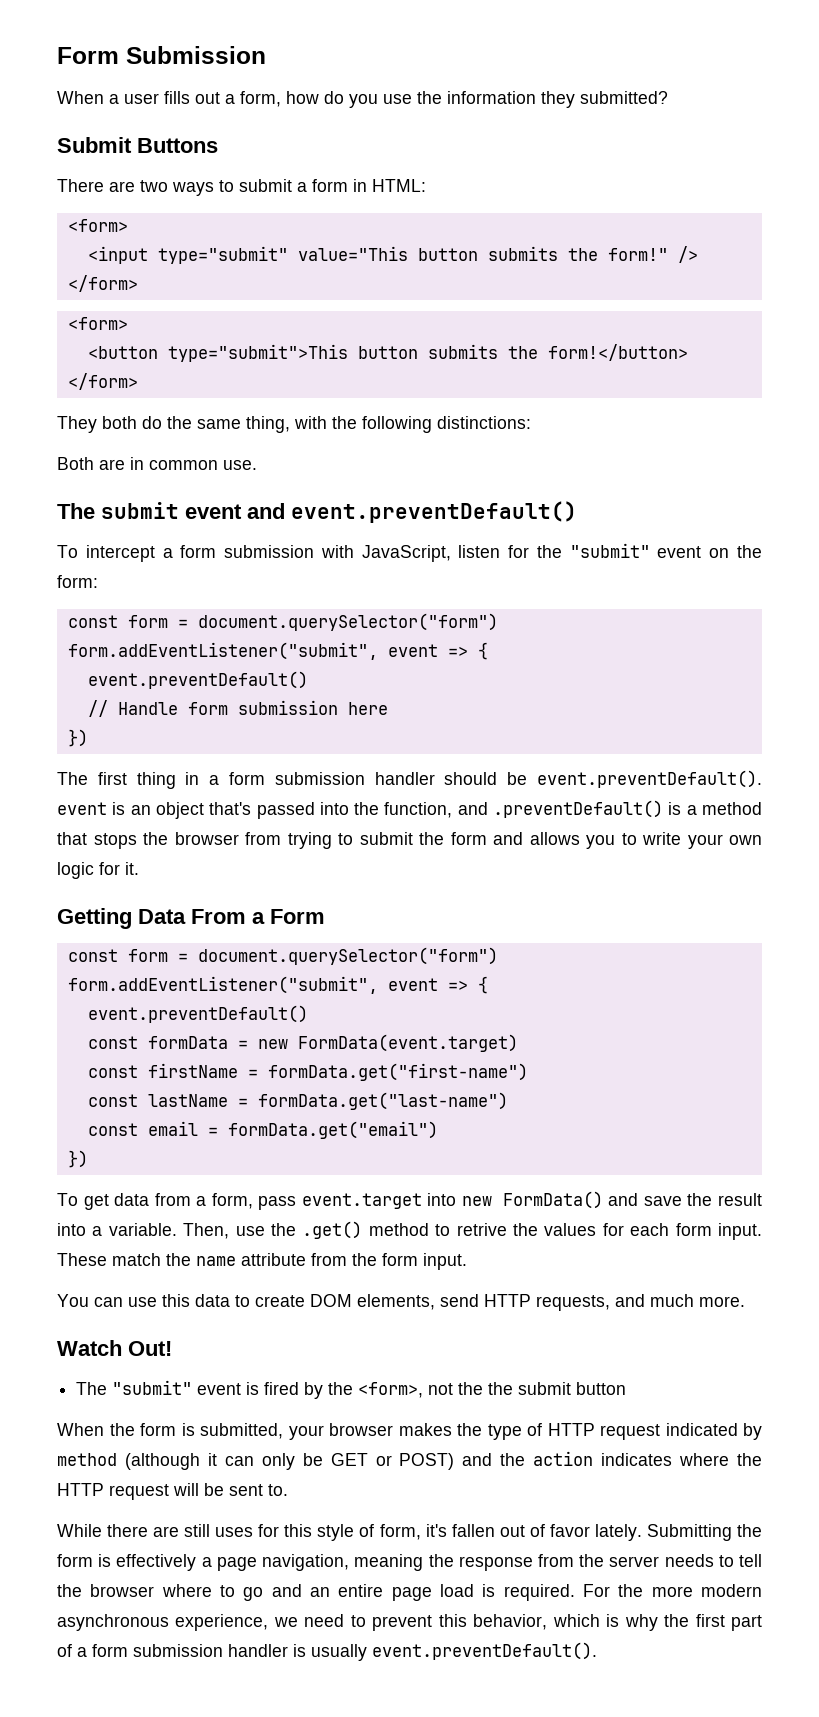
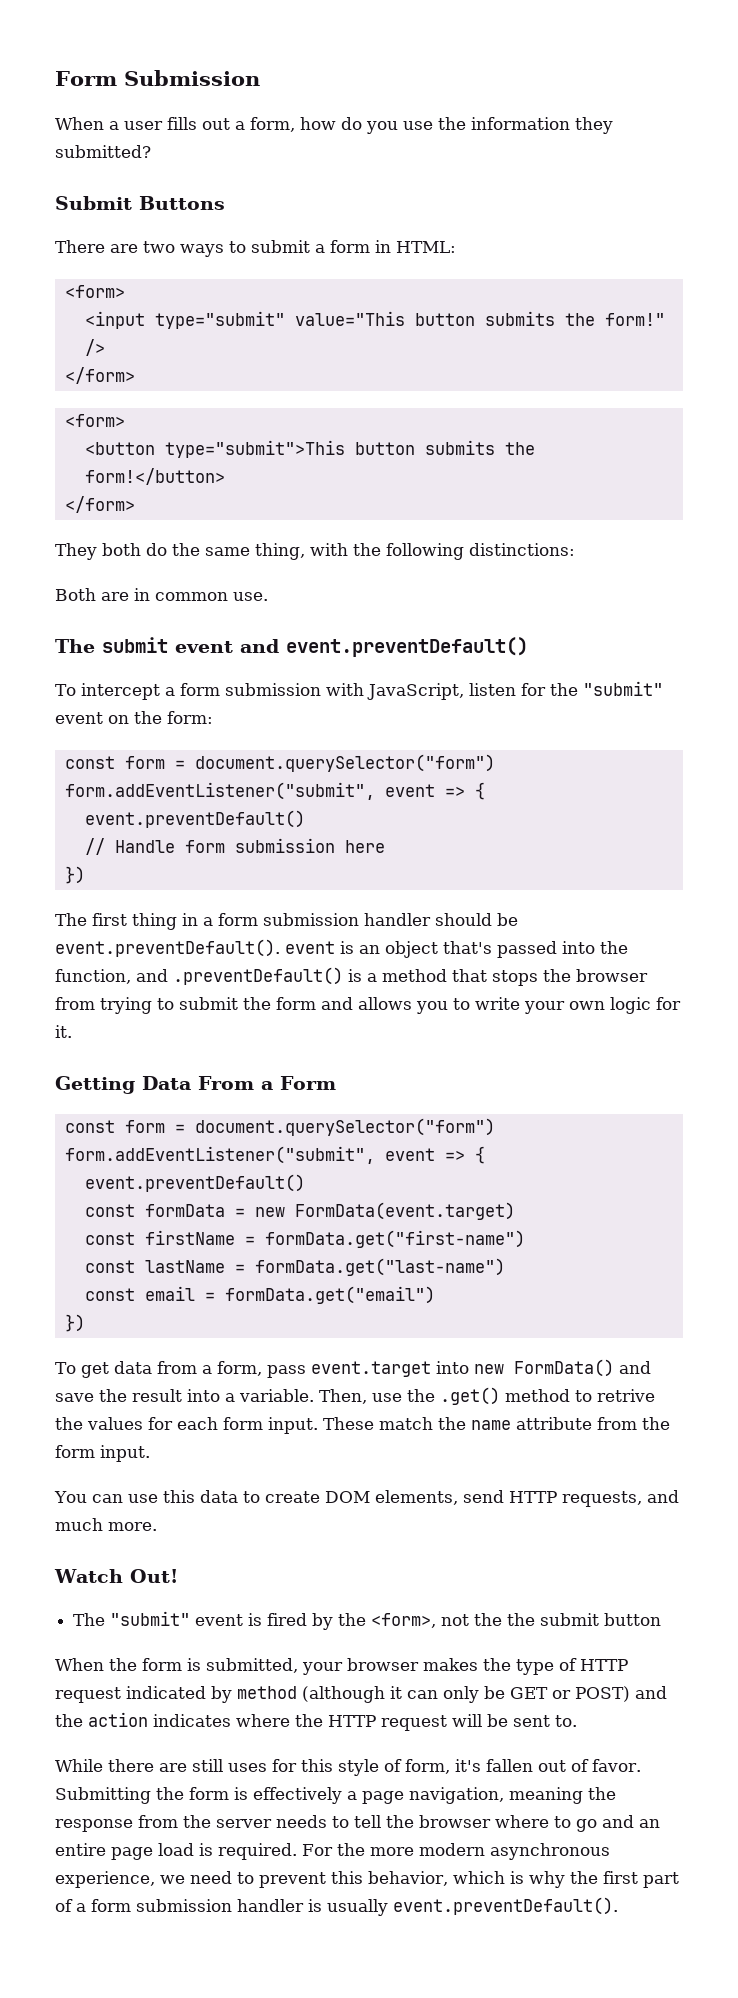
- While there are still uses for this style of form, it's fallen out of favor lately.
+ While there are still uses for this style of form, it's fallen out of favor.

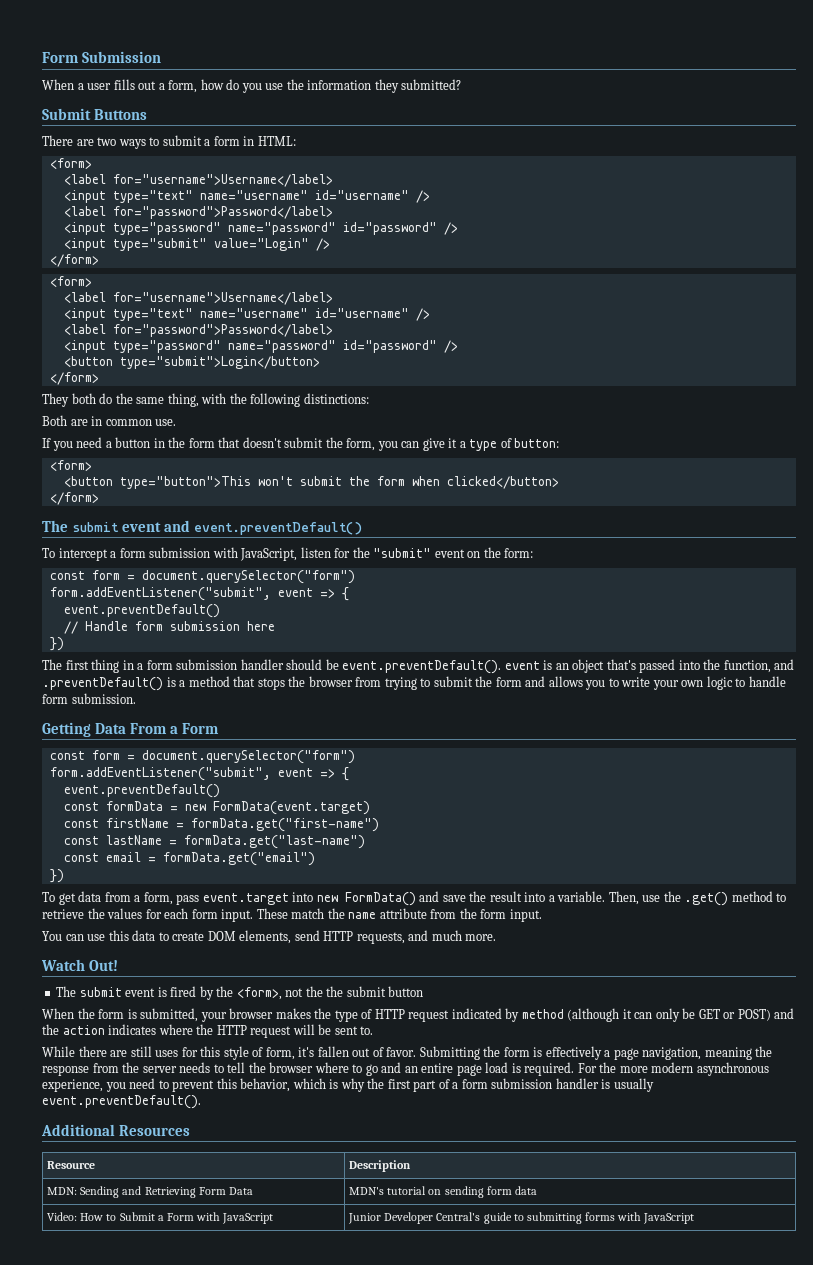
  There are two ways to submit a form in HTML:
  <form>
- <input type="submit" value="This button submits the form!" />
+ <label for="username">Username</label>
+ <input type="text" name="username" id="username" />
+ <label for="password">Password</label>
+ <input type="password" name="password" id="password" />
+ <input type="submit" value="Login" />
  </form>
  <form>
- <button type="submit">This button submits the form!</button>
+ <label for="username">Username</label>
+ <input type="text" name="username" id="username" />
+ <label for="password">Password</label>
+ <input type="password" name="password" id="password" />
+ <button type="submit">Login</button>
+ If you need a button in the form that doesn't submit the form, you can give it a type of button:
+ <form>
+ <button type="button">This won't submit the form when clicked</button>
+ </form>
- The first thing in a form submission handler should be event.preventDefault(). event is an object that's passed into the function, and .preventDefault() is a method that stops the browser from trying to submit the form and allows you to write your own logic for it.
+ The first thing in a form submission handler should be event.preventDefault(). event is an object that's passed into the function, and .preventDefault() is a method that stops the browser from trying to submit the form and allows you to write your own logic to handle form submission.
- Then, use the .get() method to retrive the values for each form input.
+ Then, use the .get() method to retrieve the values for each form input.
- The "submit" event is fired by the <form>, not the the submit button
+ The submit event is fired by the <form>, not the the submit button
- For the more modern asynchronous experience, we need to prevent this behavior, which is why the first part of a form submission handler is usually event.preventDefault().
+ For the more modern asynchronous experience, you need to prevent this behavior, which is why the first part of a form submission handler is usually event.preventDefault().
+ Additional Resources
+ Resource | Description
+ MDN: Sending and Retrieving Form Data | MDN's tutorial on sending form data
+ Video: How to Submit a Form with JavaScript | Junior Developer Central's guide to submitting forms with JavaScript

